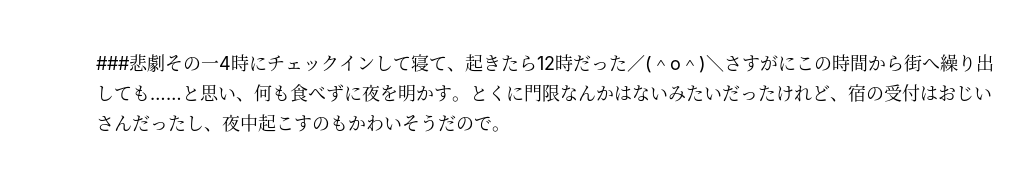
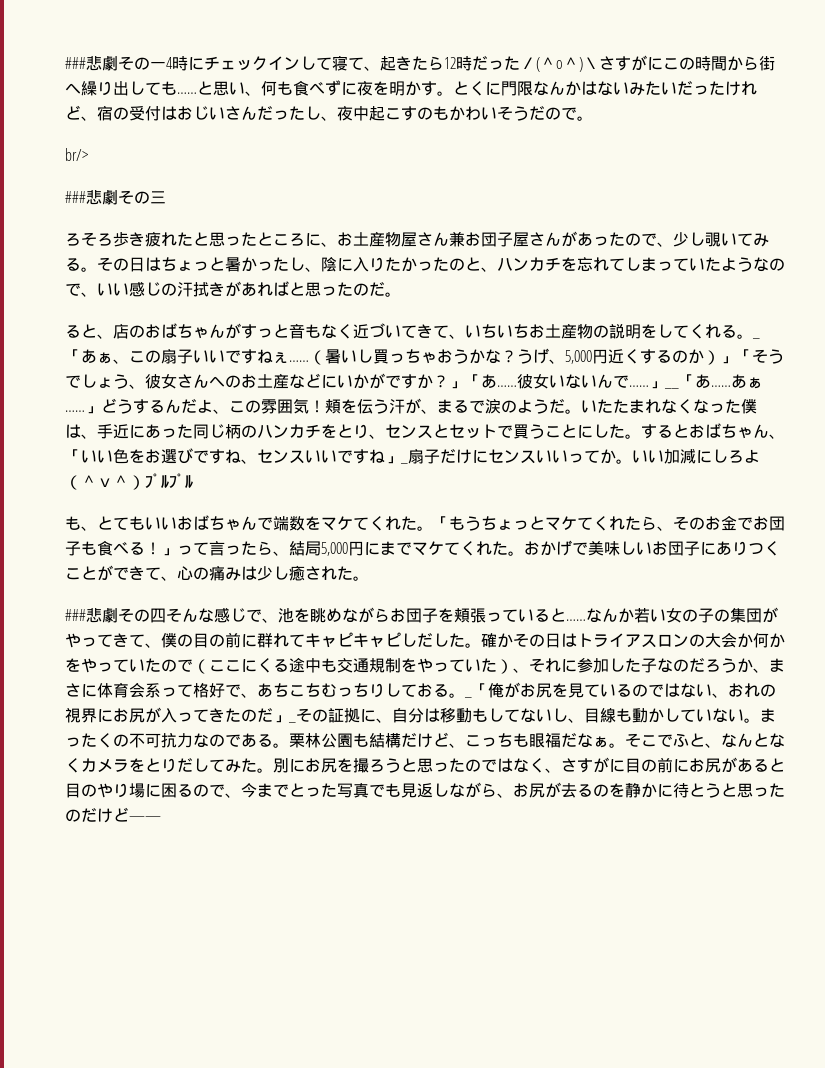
+ br/>
+ ###悲劇その三
+ ろそろ歩き疲れたと思ったところに、お土産物屋さん兼お団子屋さんがあったので、少し覗いてみる。その日はちょっと暑かったし、陰に入りたかったのと、ハンカチを忘れてしまっていたようなので、いい感じの汗拭きがあればと思ったのだ。
+ ると、店のおばちゃんがすっと音もなく近づいてきて、いちいちお土産物の説明をしてくれる。_「あぁ、この扇子いいですねぇ……（暑いし買っちゃおうかな？うげ、5,000円近くするのか）」「そうでしょう、彼女さんへのお土産などにいかがですか？」「あ……彼女いないんで……」__「あ……あぁ……」どうするんだよ、この雰囲気！頬を伝う汗が、まるで涙のようだ。いたたまれなくなった僕は、手近にあった同じ柄のハンカチをとり、センスとセットで買うことにした。するとおばちゃん、「いい色をお選びですね、センスいいですね」_扇子だけにセンスいいってか。いい加減にしろよ（＾ｖ＾）ﾌﾟﾙﾌﾟﾙ
+ も、とてもいいおばちゃんで端数をマケてくれた。「もうちょっとマケてくれたら、そのお金でお団子も食べる！」って言ったら、結局5,000円にまでマケてくれた。おかげで美味しいお団子にありつくことができて、心の痛みは少し癒された。
+ ###悲劇その四そんな感じで、池を眺めながらお団子を頬張っていると……なんか若い女の子の集団がやってきて、僕の目の前に群れてキャピキャピしだした。確かその日はトライアスロンの大会か何かをやっていたので（ここにくる途中も交通規制をやっていた）、それに参加した子なのだろうか、まさに体育会系って格好で、あちこちむっちりしておる。_「俺がお尻を見ているのではない、おれの視界にお尻が入ってきたのだ」_その証拠に、自分は移動もしてないし、目線も動かしていない。まったくの不可抗力なのである。栗林公園も結構だけど、こっちも眼福だなぁ。そこでふと、なんとなくカメラをとりだしてみた。別にお尻を撮ろうと思ったのではなく、さすがに目の前にお尻があると目のやり場に困るので、今までとった写真でも見返しながら、お尻が去るのを静かに待とうと思ったのだけど――

